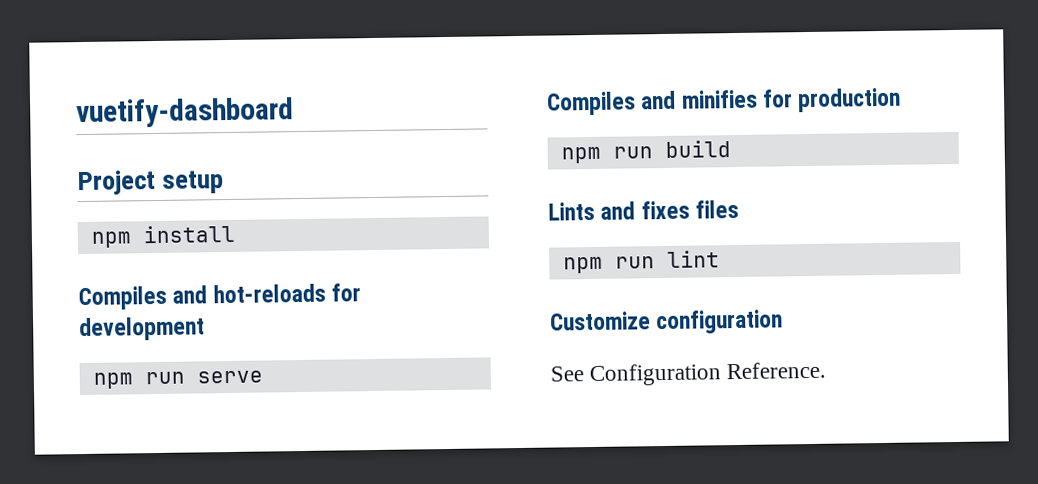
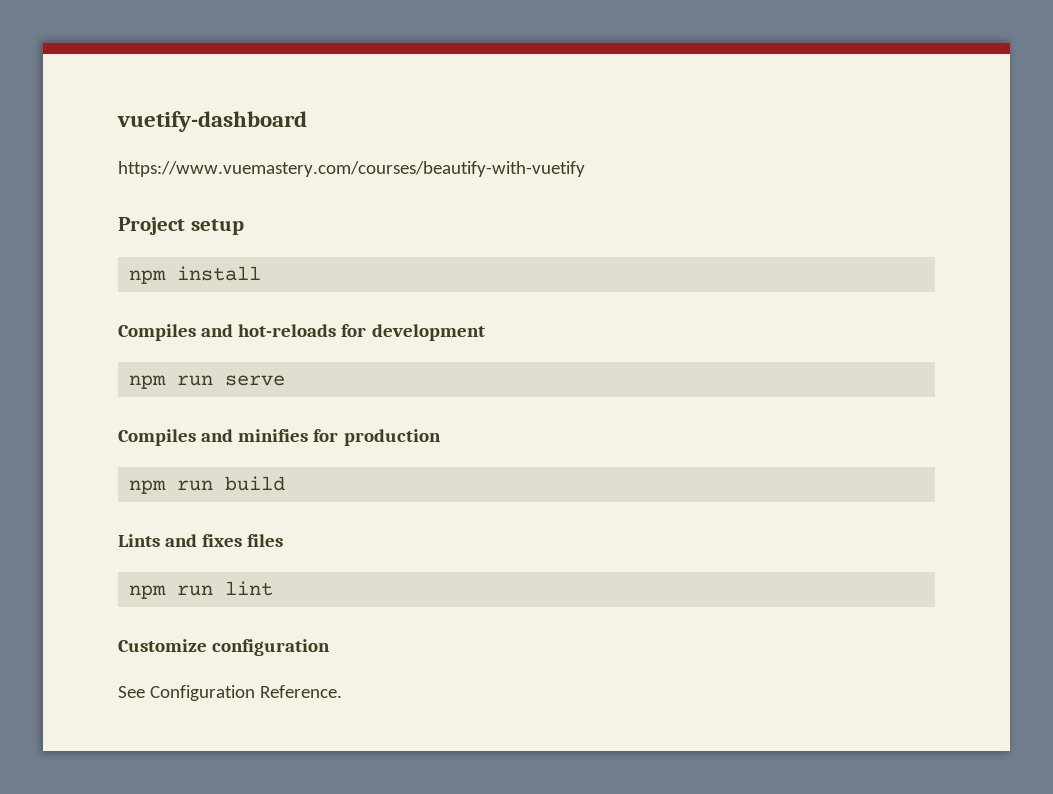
+ https://www.vuemastery.com/courses/beautify-with-vuetify

